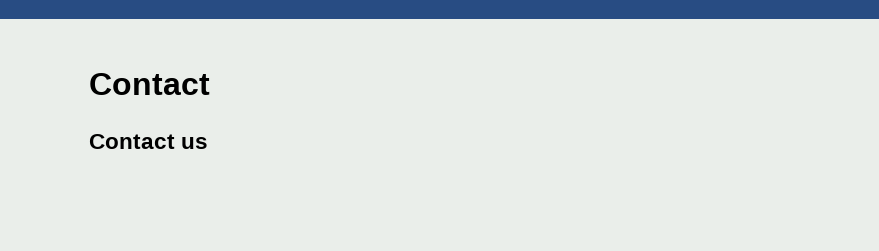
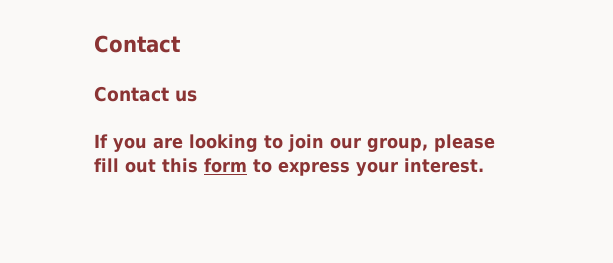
+ If you are looking to join our group, please fill out this form to express your interest.

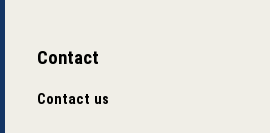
- If you are looking to join our group, please fill out this form to express your interest.

